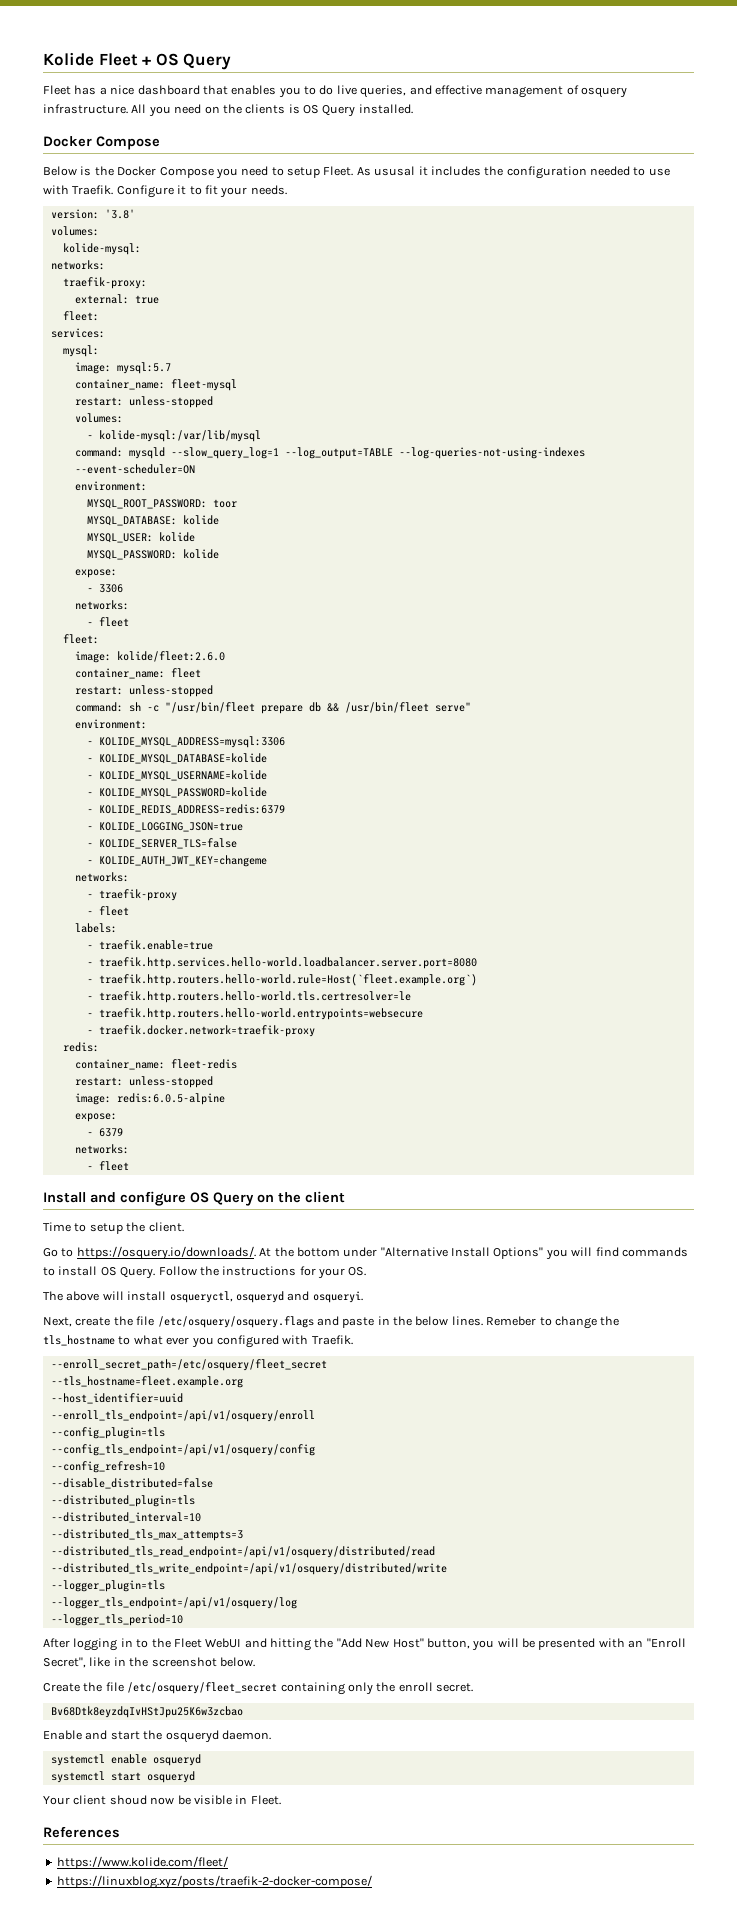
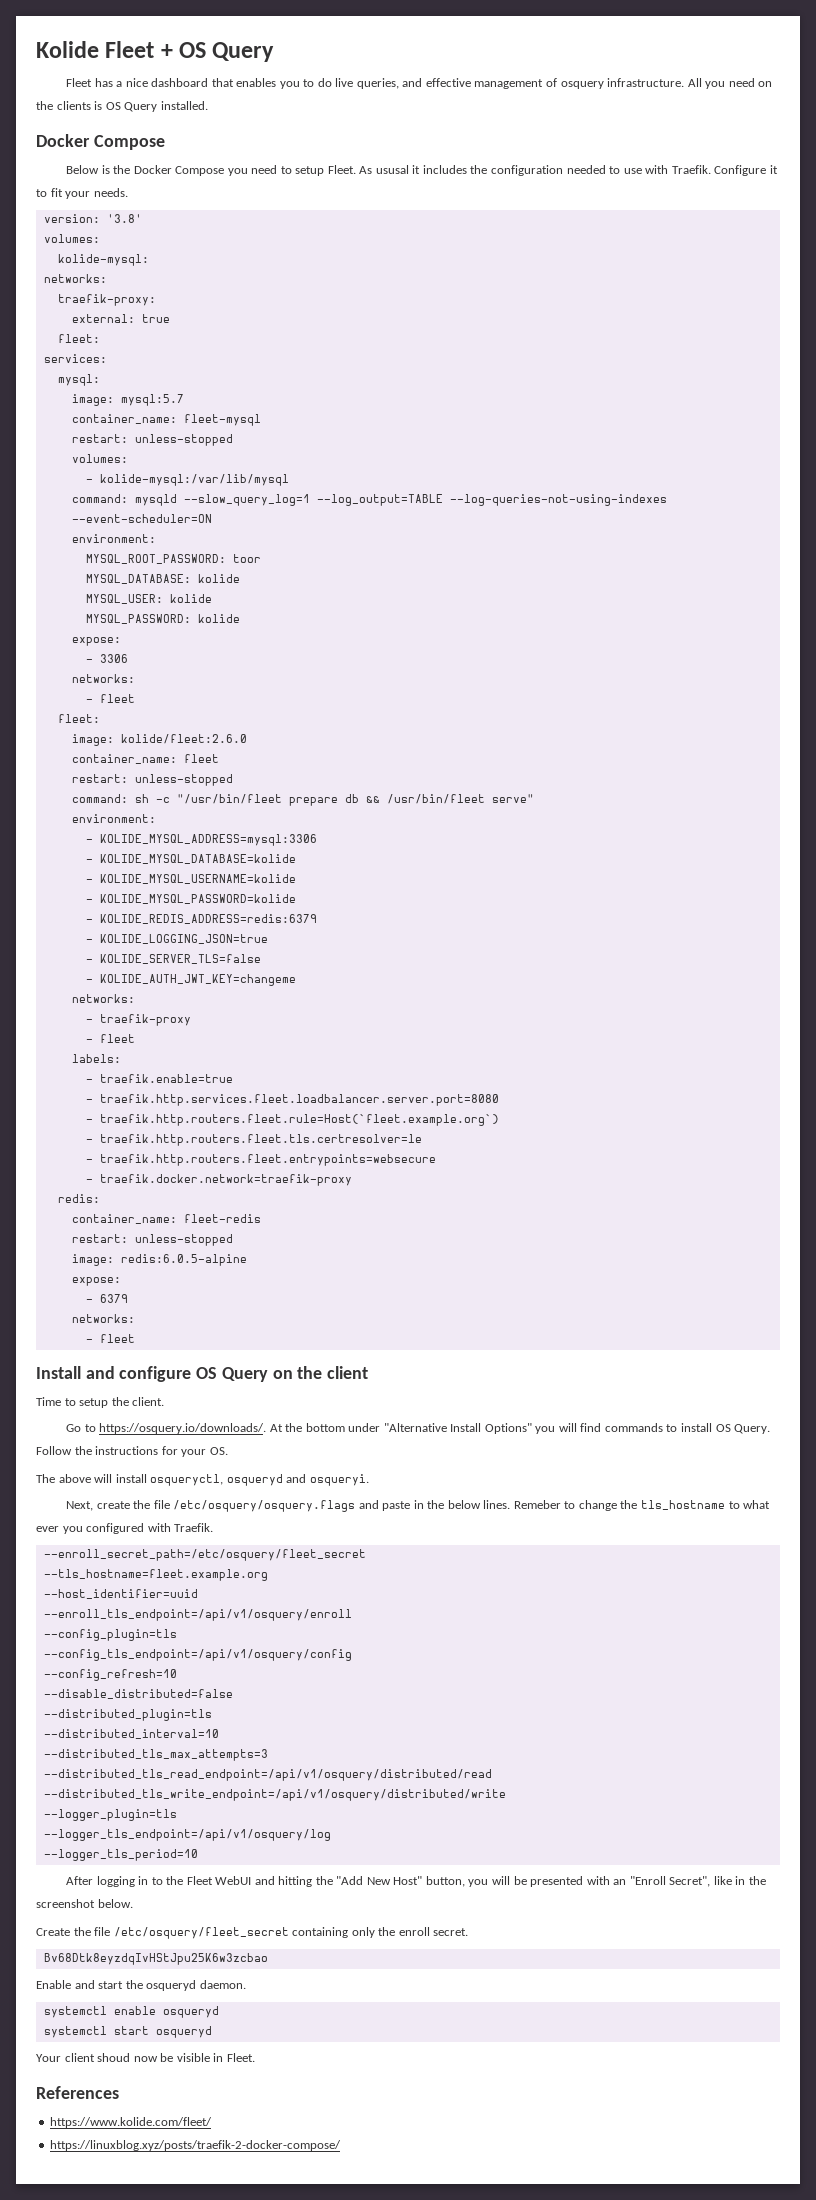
- - traefik.http.services.hello-world.loadbalancer.server.port=8080
- - traefik.http.routers.hello-world.rule=Host(`fleet.example.org`)
- - traefik.http.routers.hello-world.tls.certresolver=le
- - traefik.http.routers.hello-world.entrypoints=websecure
+ - traefik.http.services.fleet.loadbalancer.server.port=8080
+ - traefik.http.routers.fleet.rule=Host(`fleet.example.org`)
+ - traefik.http.routers.fleet.tls.certresolver=le
+ - traefik.http.routers.fleet.entrypoints=websecure

